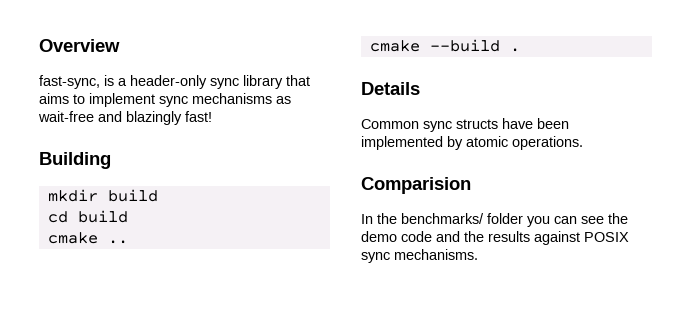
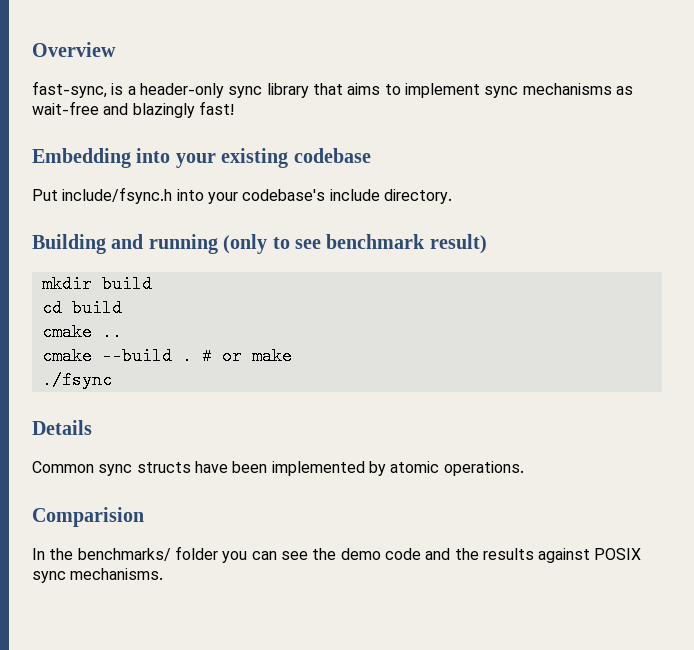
- Building
+ Embedding into your existing codebase
+ Put include/fsync.h into your codebase's include directory.
+ Building and running (only to see benchmark result)
+ # or make
+ ./fsync

